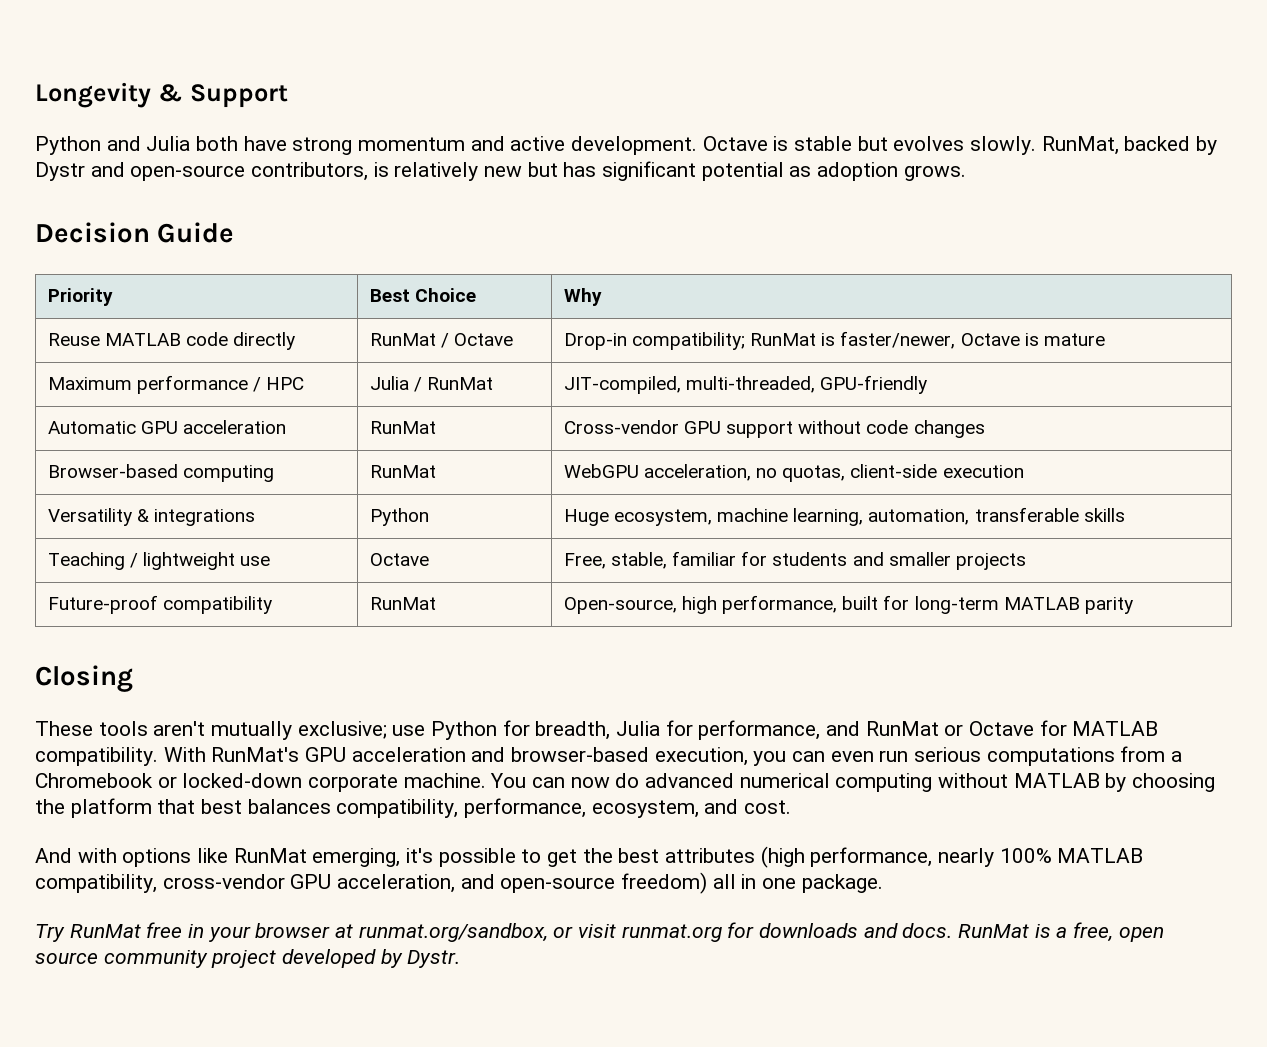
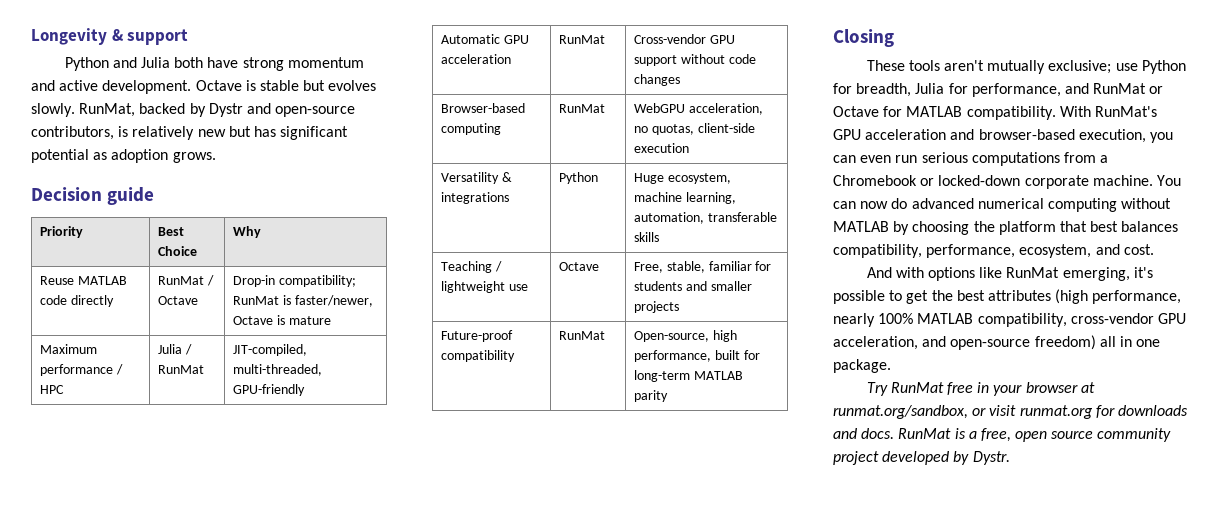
- Longevity & Support
+ Longevity & support
- Decision Guide
+ Decision guide

